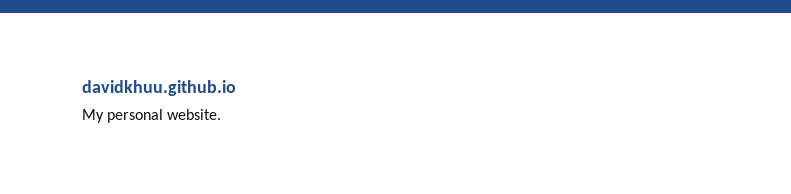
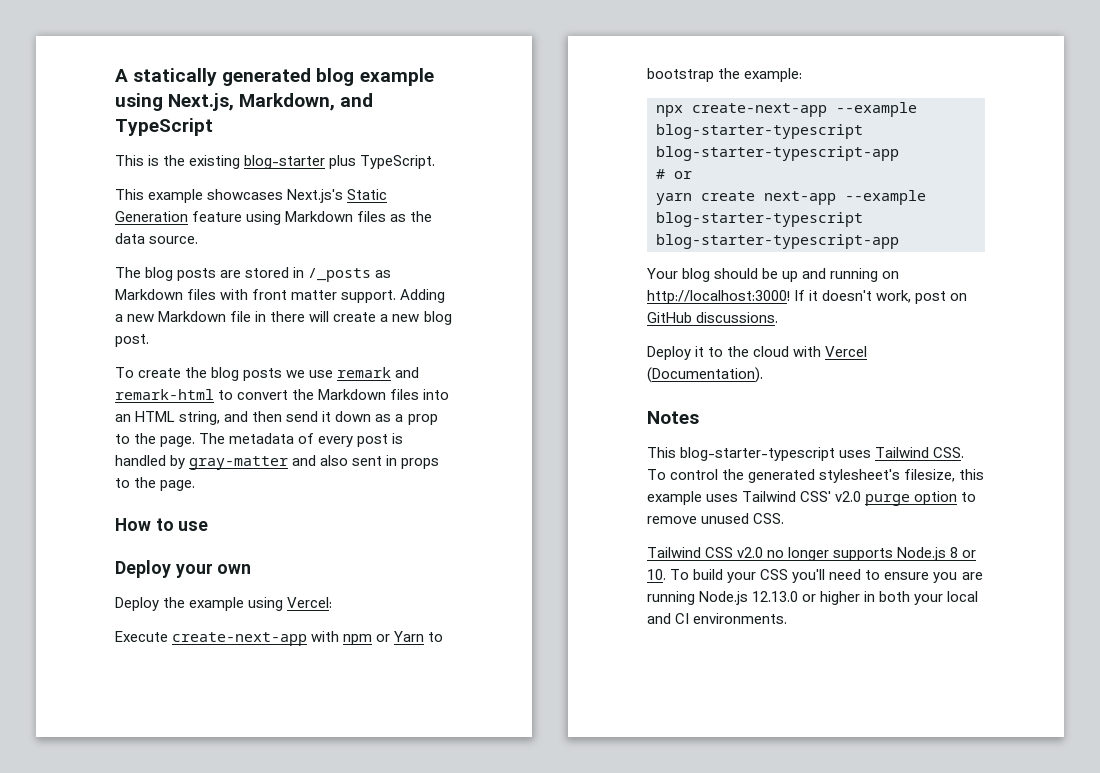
- davidkhuu.github.io
- My personal website.
+ A statically generated blog example using Next.js, Markdown, and TypeScript
+ This is the existing blog-starter plus TypeScript.
+ This example showcases Next.js's Static Generation feature using Markdown files as the data source.
+ The blog posts are stored in /_posts as Markdown files with front matter support. Adding a new Markdown file in there will create a new blog post.
+ To create the blog posts we use remark and remark-html to convert the Markdown files into an HTML string, and then send it down as a prop to the page. The metadata of every post is handled by gray-matter and also sent in props to the page.
+ How to use
+ Deploy your own
+ Deploy the example using Vercel:
+ Execute create-next-app with npm or Yarn to bootstrap the example:
+ npx create-next-app --example blog-starter-typescript blog-starter-typescript-app
+ # or
+ yarn create next-app --example blog-starter-typescript blog-starter-typescript-app
+ Your blog should be up and running on http://localhost:3000! If it doesn't work, post on GitHub discussions.
+ Deploy it to the cloud with Vercel (Documentation).
+ Notes
+ This blog-starter-typescript uses Tailwind CSS. To control the generated stylesheet's filesize, this example uses Tailwind CSS' v2.0 purge option to remove unused CSS.
+ Tailwind CSS v2.0 no longer supports Node.js 8 or 10. To build your CSS you'll need to ensure you are running Node.js 12.13.0 or higher in both your local and CI environments.

